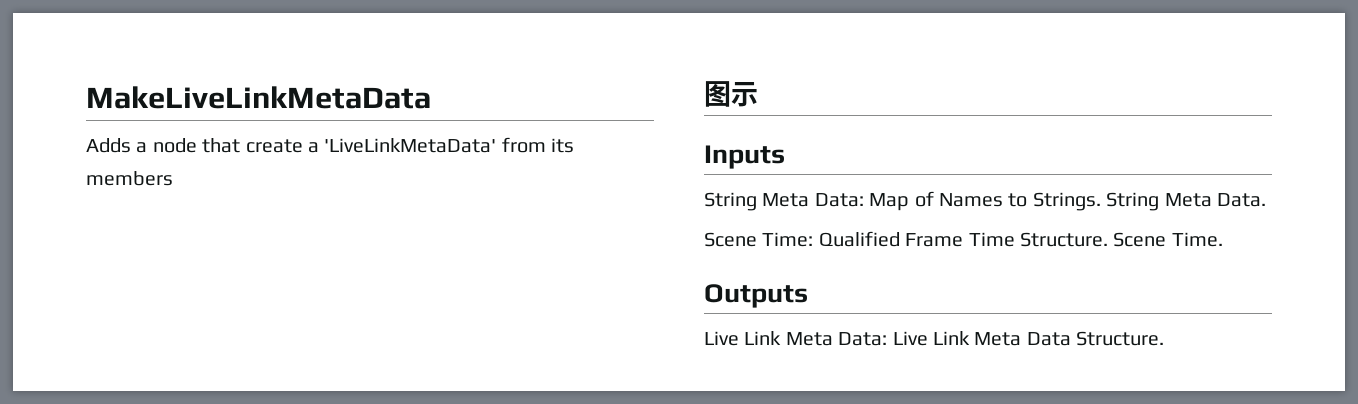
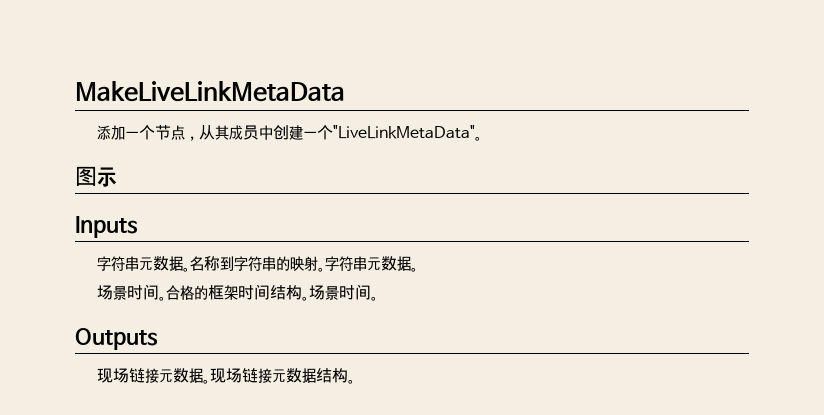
- Adds a node that create a 'LiveLinkMetaData' from its members
+ 添加一个节点，从其成员中创建一个"LiveLinkMetaData"。
  图示
  Inputs
- String Meta Data: Map of Names to Strings. String Meta Data.
- Scene Time: Qualified Frame Time Structure. Scene Time.
+ 字符串元数据。名称到字符串的映射。字符串元数据。
+ 场景时间。合格的框架时间结构。场景时间。
  Outputs
- Live Link Meta Data: Live Link Meta Data Structure.
+ 现场链接元数据。现场链接元数据结构。

